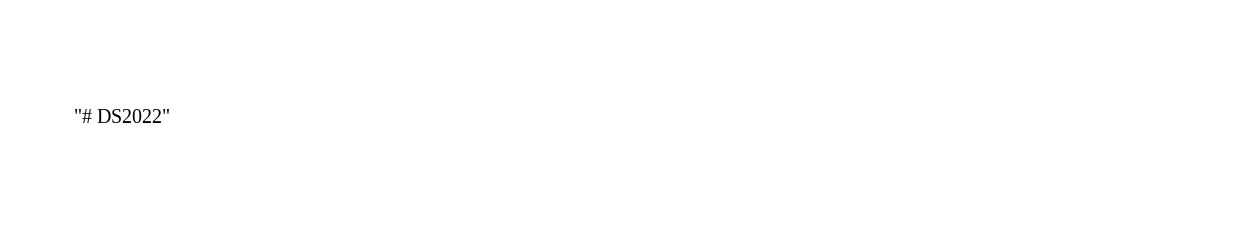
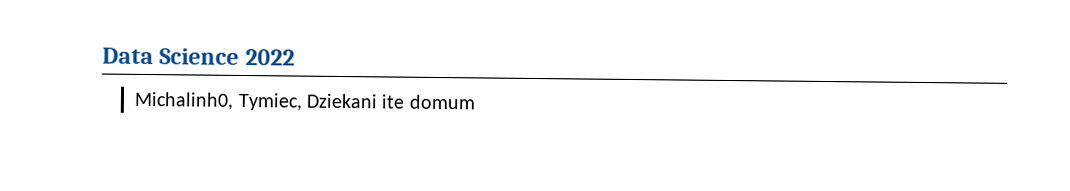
- "# DS2022"
+ Data Science 2022
+ Michalinh0, Tymiec, Dziekani ite domum

